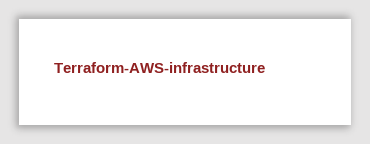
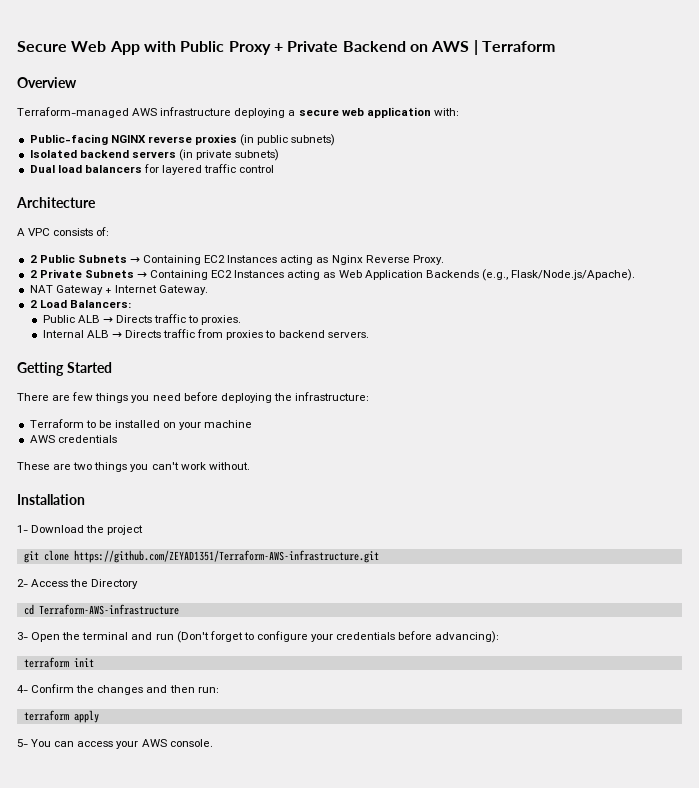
- Terraform-AWS-infrastructure
+ Secure Web App with Public Proxy + Private Backend on AWS | Terraform
+ Overview
+ Terraform-managed AWS infrastructure deploying a secure web application with:
+ Public-facing NGINX reverse proxies (in public subnets)
+ Isolated backend servers (in private subnets)
+ Dual load balancers for layered traffic control
+ Architecture
+ A VPC consists of:
+ 2 Public Subnets → Containing EC2 Instances acting as Nginx Reverse Proxy.
+ 2 Private Subnets → Containing EC2 Instances acting as Web Application Backends (e.g., Flask/Node.js/Apache).
+ NAT Gateway + Internet Gateway.
+ 2 Load Balancers:
+ Public ALB → Directs traffic to proxies.
+ Internal ALB → Directs traffic from proxies to backend servers.
+ Getting Started
+ There are few things you need before deploying the infrastructure:
+ Terraform to be installed on your machine
+ AWS credentials
+ These are two things you can't work without.
+ Installation
+ 1- Download the project
+ git clone https://github.com/ZEYAD1351/Terraform-AWS-infrastructure.git
+ 2- Access the Directory
+ cd Terraform-AWS-infrastructure
+ 3- Open the terminal and run (Don't forget to configure your credentials before advancing):
+ terraform init
+ 4- Confirm the changes and then run:
+ terraform apply
+ 5- You can access your AWS console.

